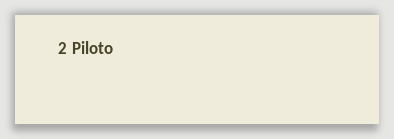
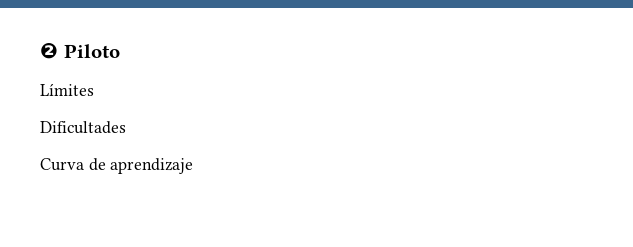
- 2 Piloto
+ ❷ Piloto
+ Límites
+ Dificultades
+ Curva de aprendizaje

